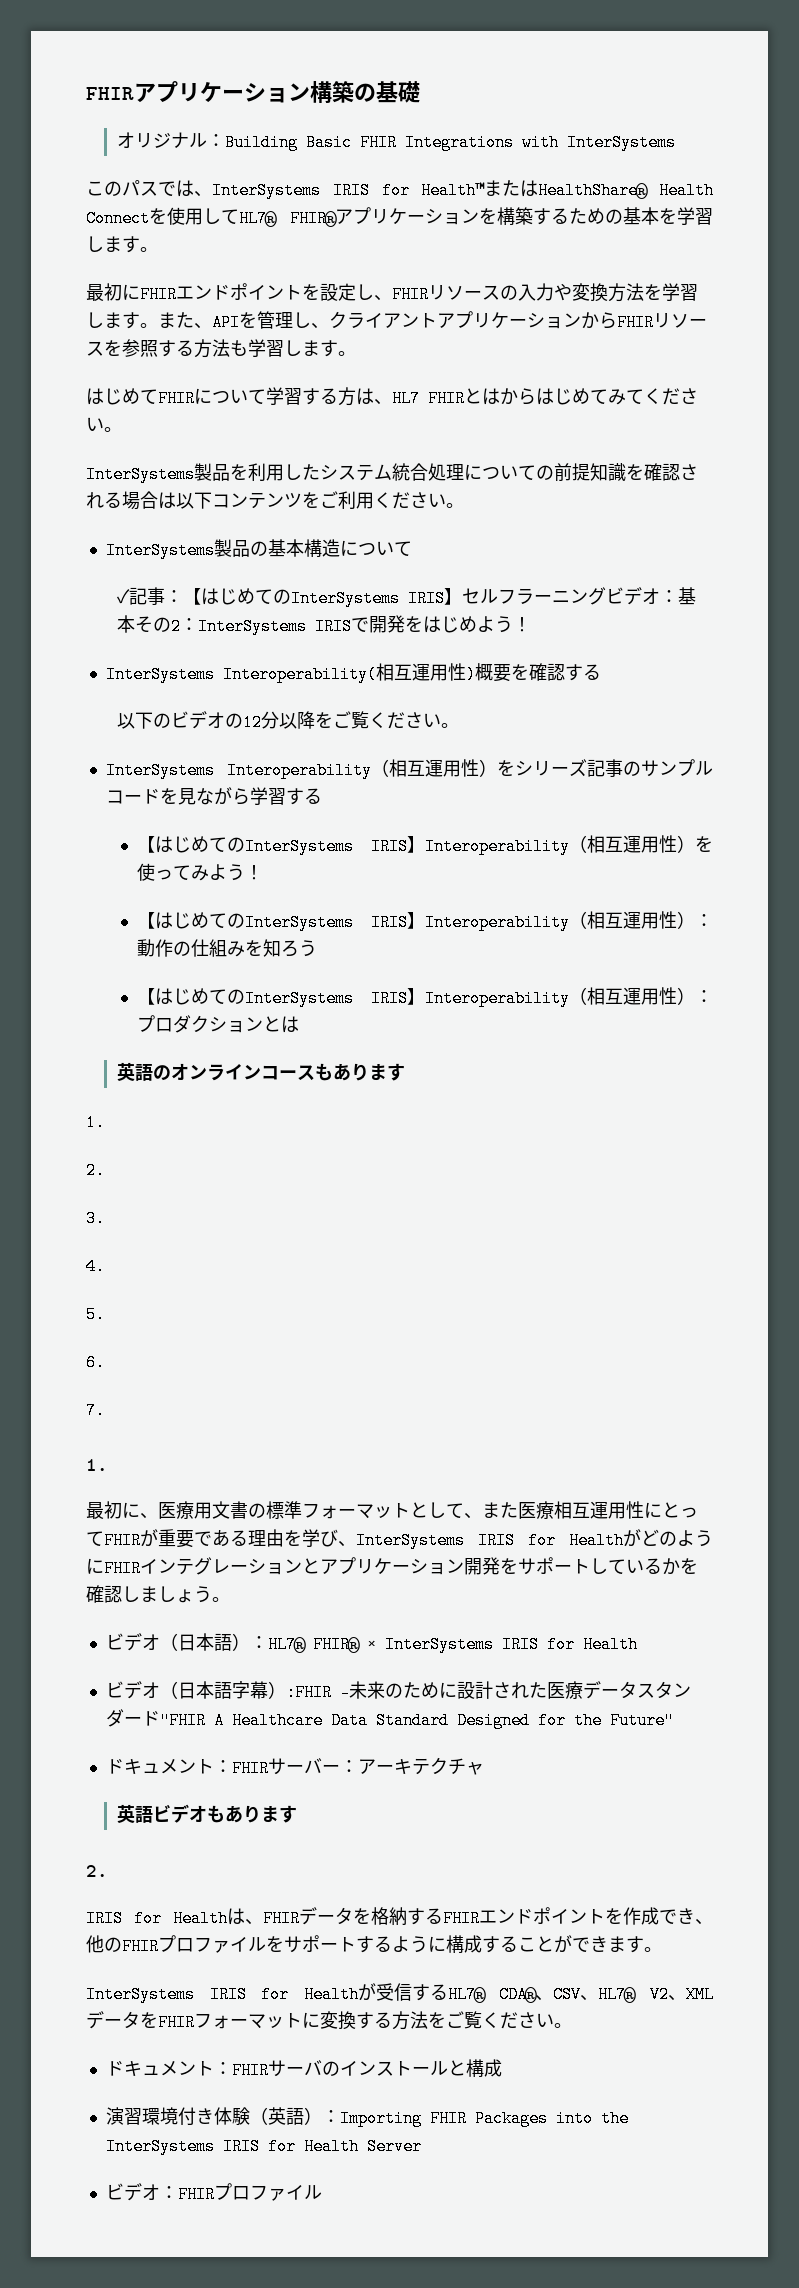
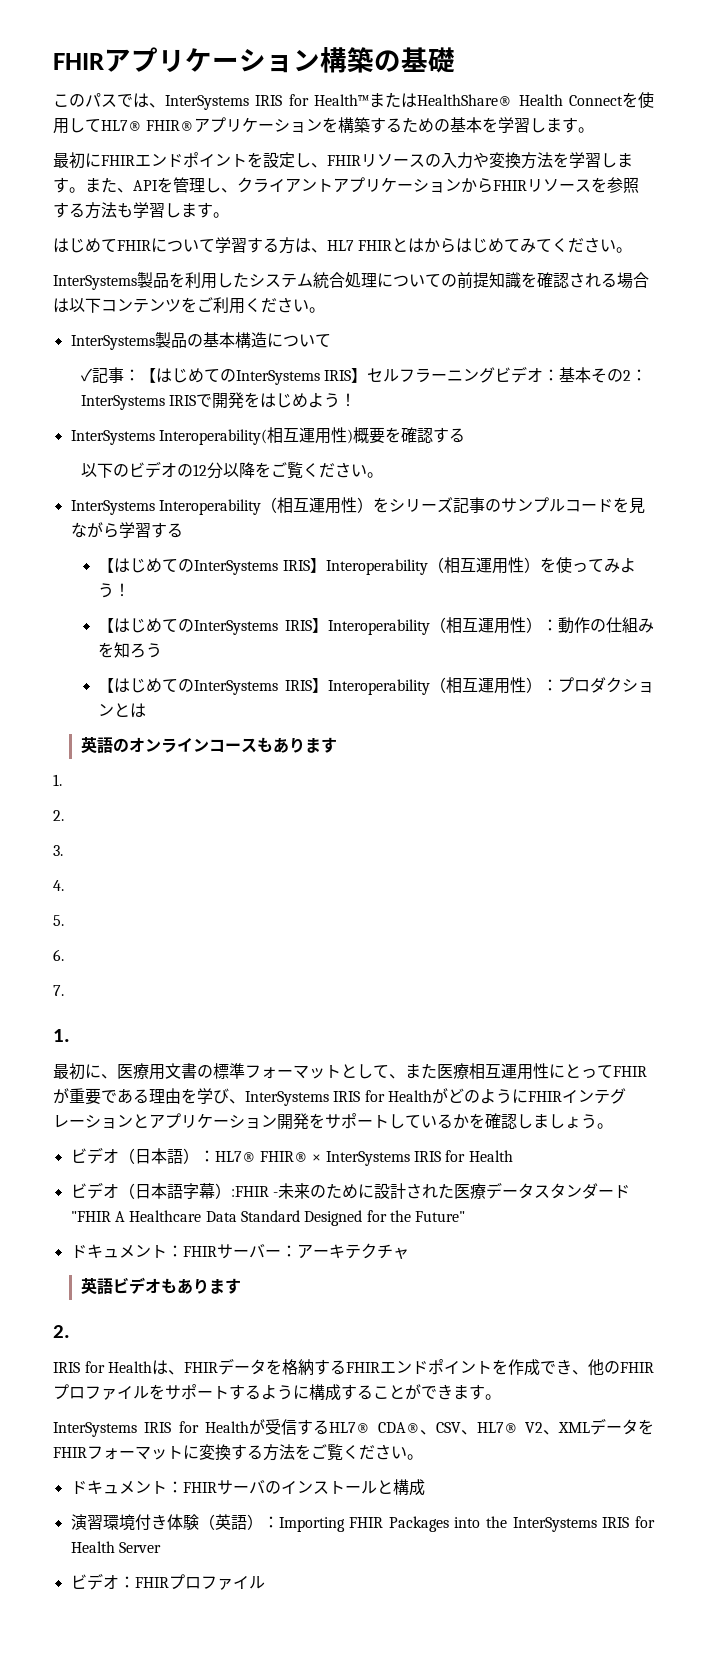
- オリジナル：Building Basic FHIR Integrations with InterSystems

